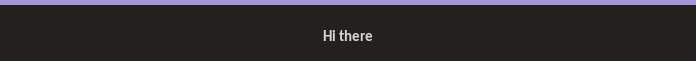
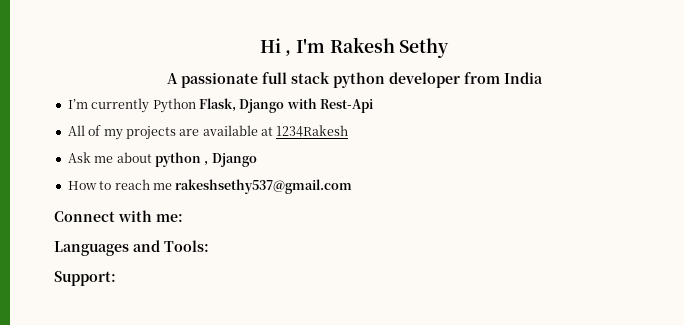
- Hi there
+ Hi , I'm Rakesh Sethy
+ A passionate full stack python developer from India
+ I’m currently Python Flask, Django with Rest-Api
+ All of my projects are available at 1234Rakesh
+ Ask me about python , Django
+ How to reach me rakeshsethy537@gmail.com
+ Connect with me:
+ Languages and Tools:
+ Support:

